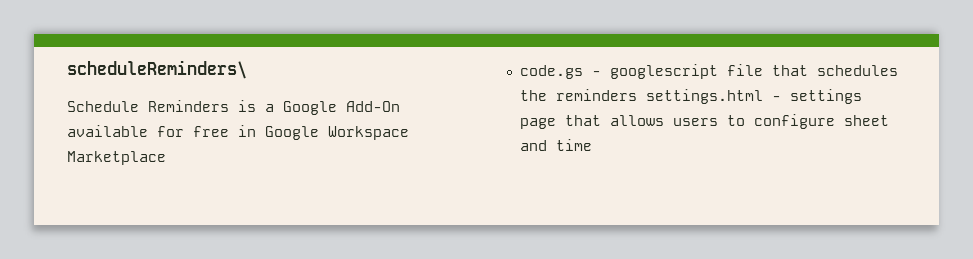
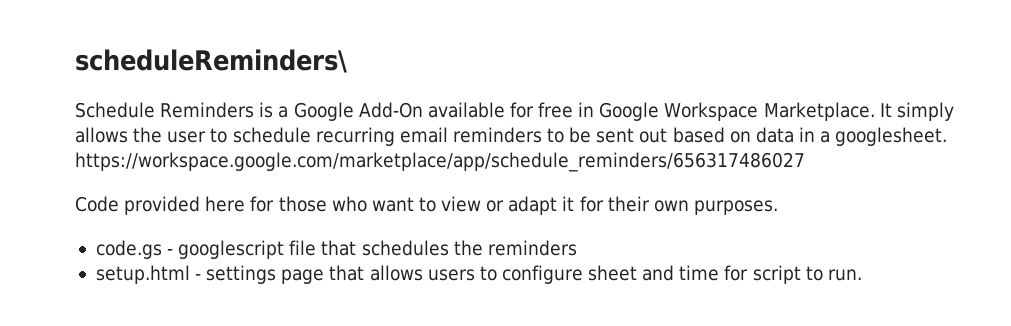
- Schedule Reminders is a Google Add-On available for free in Google Workspace Marketplace
+ Schedule Reminders is a Google Add-On available for free in Google Workspace Marketplace. It simply allows the user to schedule recurring email reminders to be sent out based on data in a googlesheet. https://workspace.google.com/marketplace/app/schedule_reminders/656317486027
+ Code provided here for those who want to view or adapt it for their own purposes.
- code.gs - googlescript file that schedules the reminders settings.html - settings page that allows users to configure sheet and time
+ code.gs - googlescript file that schedules the reminders
+ setup.html - settings page that allows users to configure sheet and time for script to run.

